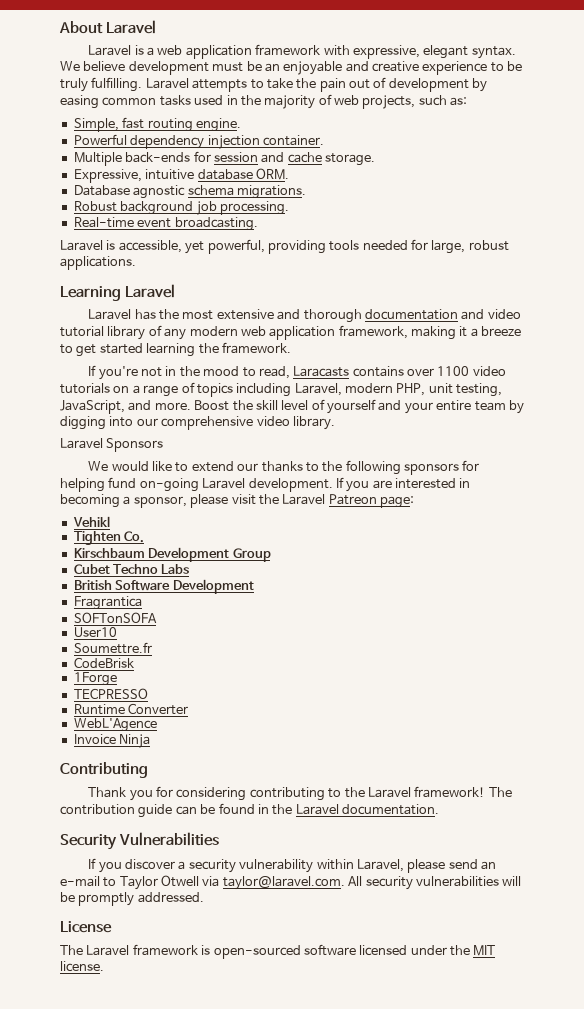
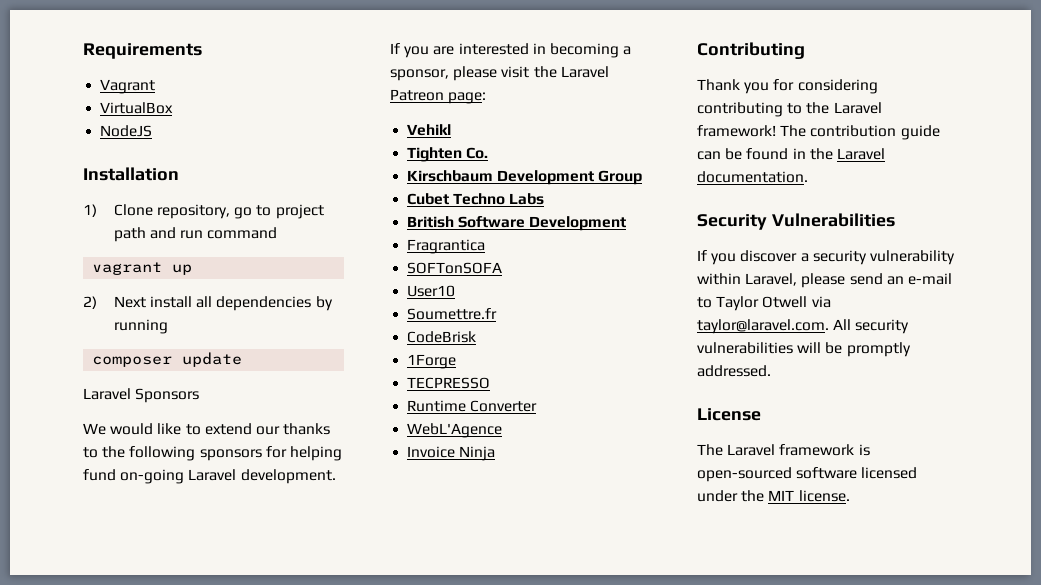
- About Laravel
- Laravel is a web application framework with expressive, elegant syntax. We believe development must be an enjoyable and creative experience to be truly fulfilling. Laravel attempts to take the pain out of development by easing common tasks used in the majority of web projects, such as:
- Simple, fast routing engine.
- Powerful dependency injection container.
- Multiple back-ends for session and cache storage.
- Expressive, intuitive database ORM.
- Database agnostic schema migrations.
- Robust background job processing.
- Real-time event broadcasting.
- Laravel is accessible, yet powerful, providing tools needed for large, robust applications.
- Learning Laravel
- Laravel has the most extensive and thorough documentation and video tutorial library of any modern web application framework, making it a breeze to get started learning the framework.
- If you're not in the mood to read, Laracasts contains over 1100 video tutorials on a range of topics including Laravel, modern PHP, unit testing, JavaScript, and more. Boost the skill level of yourself and your entire team by digging into our comprehensive video library.
+ Requirements
+ Vagrant
+ VirtualBox
+ NodeJS
+ Installation
+ 1) Clone repository, go to project path and run command
+ vagrant up
+ 2) Next install all dependencies by running
+ composer update

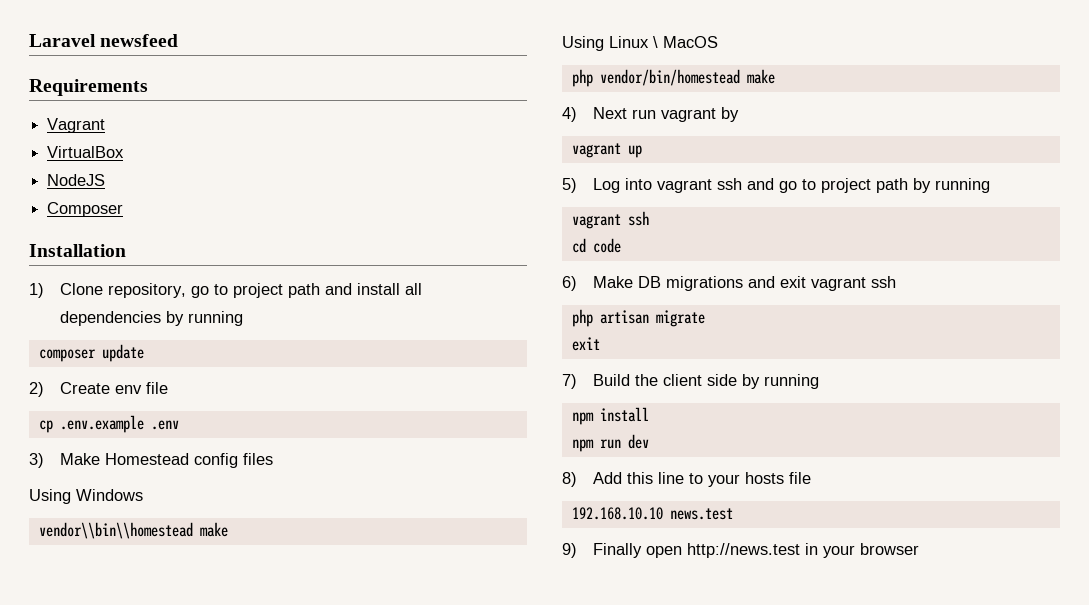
+ Laravel newsfeed
+ Composer
- 1) Clone repository, go to project path and run command
- vagrant up
- 2) Next install all dependencies by running
+ 1) Clone repository, go to project path and install all dependencies by running
- Laravel Sponsors
- We would like to extend our thanks to the following sponsors for helping fund on-going Laravel development. If you are interested in becoming a sponsor, please visit the Laravel Patreon page:
- Vehikl
- Tighten Co.
- Kirschbaum Development Group
- Cubet Techno Labs
- British Software Development
- Fragrantica
- SOFTonSOFA
- User10
- Soumettre.fr
- CodeBrisk
- 1Forge
- TECPRESSO
- Runtime Converter
- WebL'Agence
- Invoice Ninja
- Contributing
- Thank you for considering contributing to the Laravel framework! The contribution guide can be found in the Laravel documentation.
- Security Vulnerabilities
- If you discover a security vulnerability within Laravel, please send an e-mail to Taylor Otwell via taylor@laravel.com. All security vulnerabilities will be promptly addressed.
- License
- The Laravel framework is open-sourced software licensed under the MIT license.
+ 2) Create env file
+ cp .env.example .env
+ 3) Make Homestead config files
+ Using Windows
+ vendor\\bin\\homestead make
+ Using Linux \ MacOS
+ php vendor/bin/homestead make
+ 4) Next run vagrant by
+ vagrant up
+ 5) Log into vagrant ssh and go to project path by running
+ vagrant ssh
+ cd code
+ 6) Make DB migrations and exit vagrant ssh
+ php artisan migrate
+ exit
+ 7) Build the client side by running
+ npm install
+ npm run dev
+ 8) Add this line to your hosts file
+ 192.168.10.10 news.test
+ 9) Finally open http://news.test in your browser

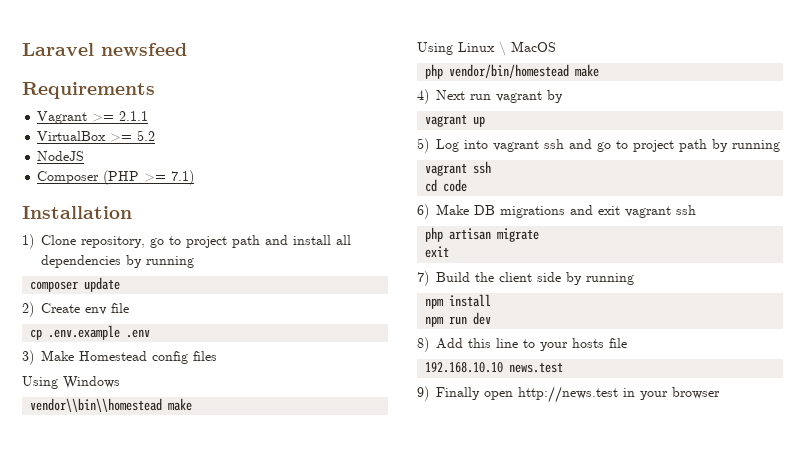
- Vagrant
+ Vagrant >= 2.1.1
- VirtualBox
+ VirtualBox >= 5.2
- Composer
+ Composer (PHP >= 7.1)

